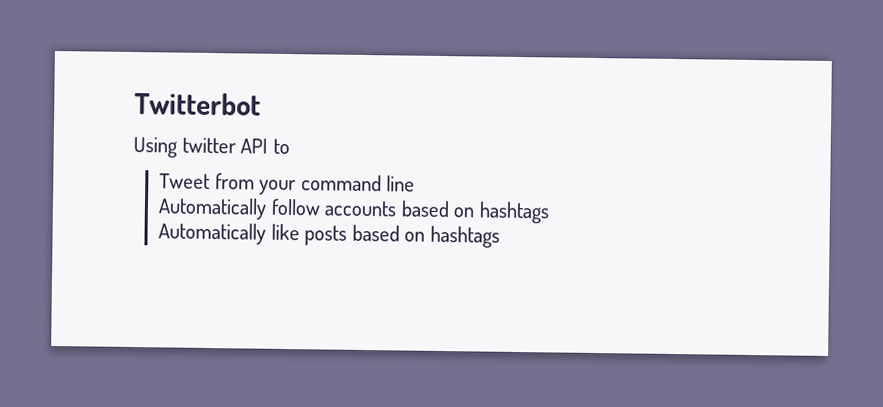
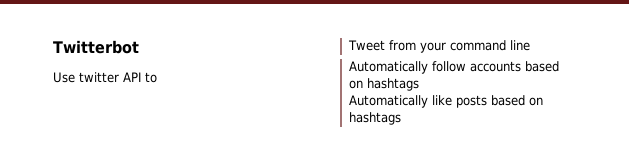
- Using twitter API to
+ Use twitter API to

